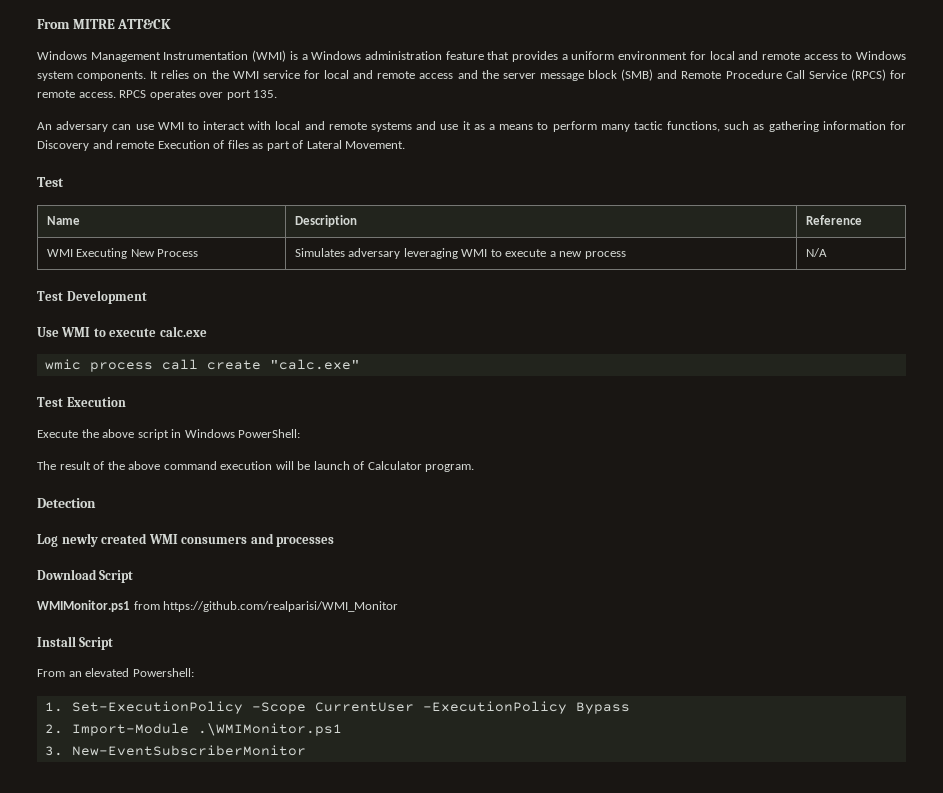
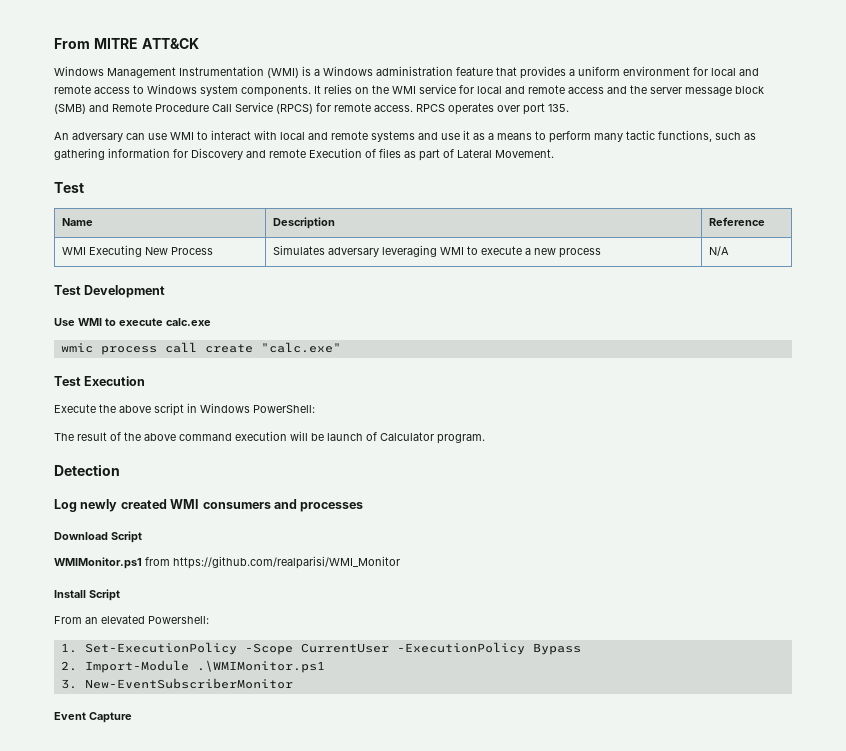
+ Event Capture

